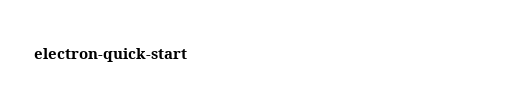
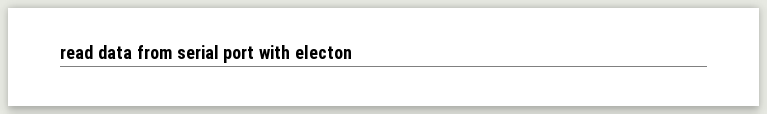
- electron-quick-start
+ read data from serial port with electon

